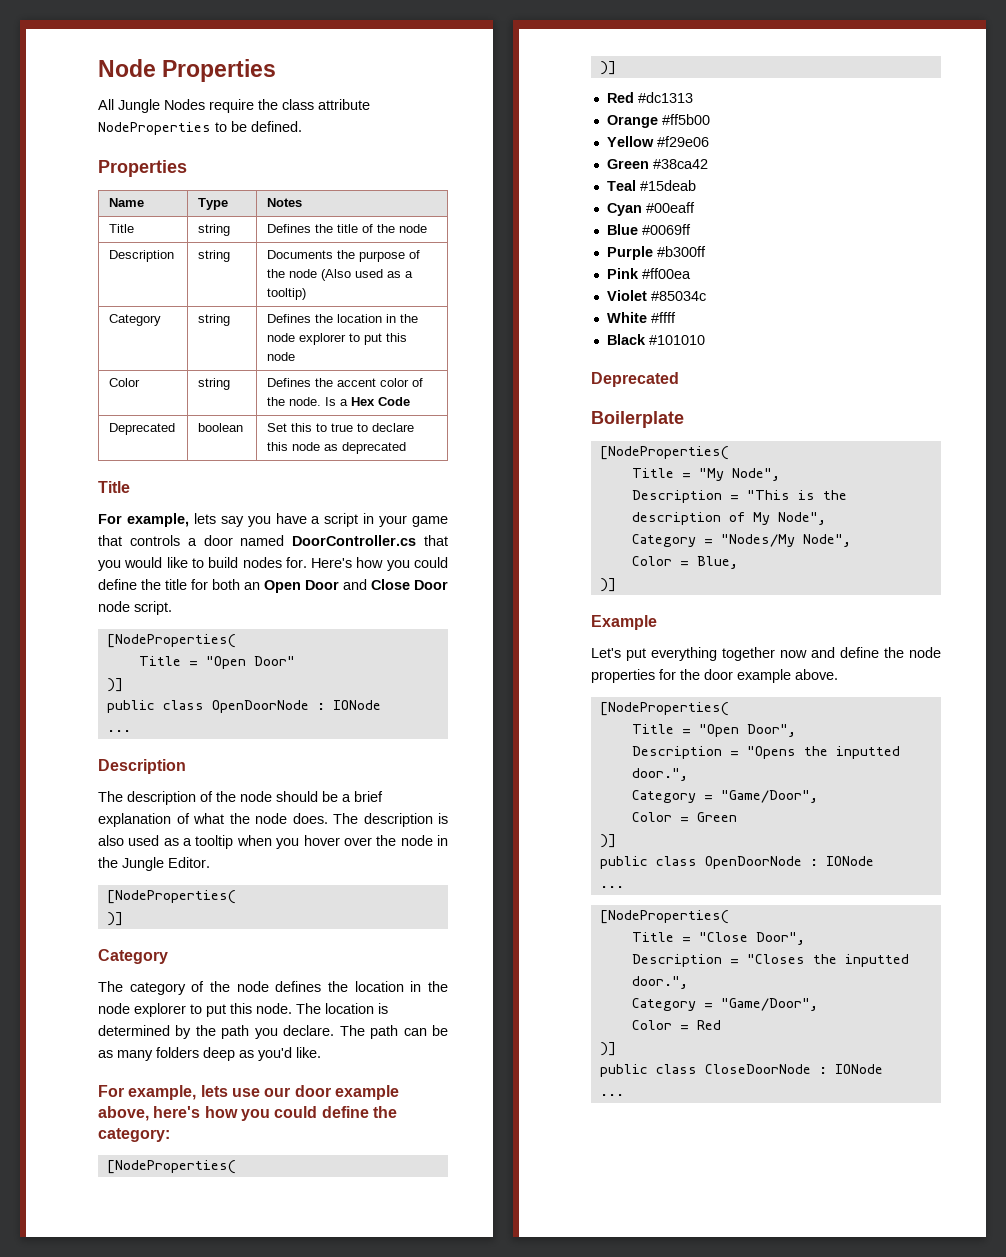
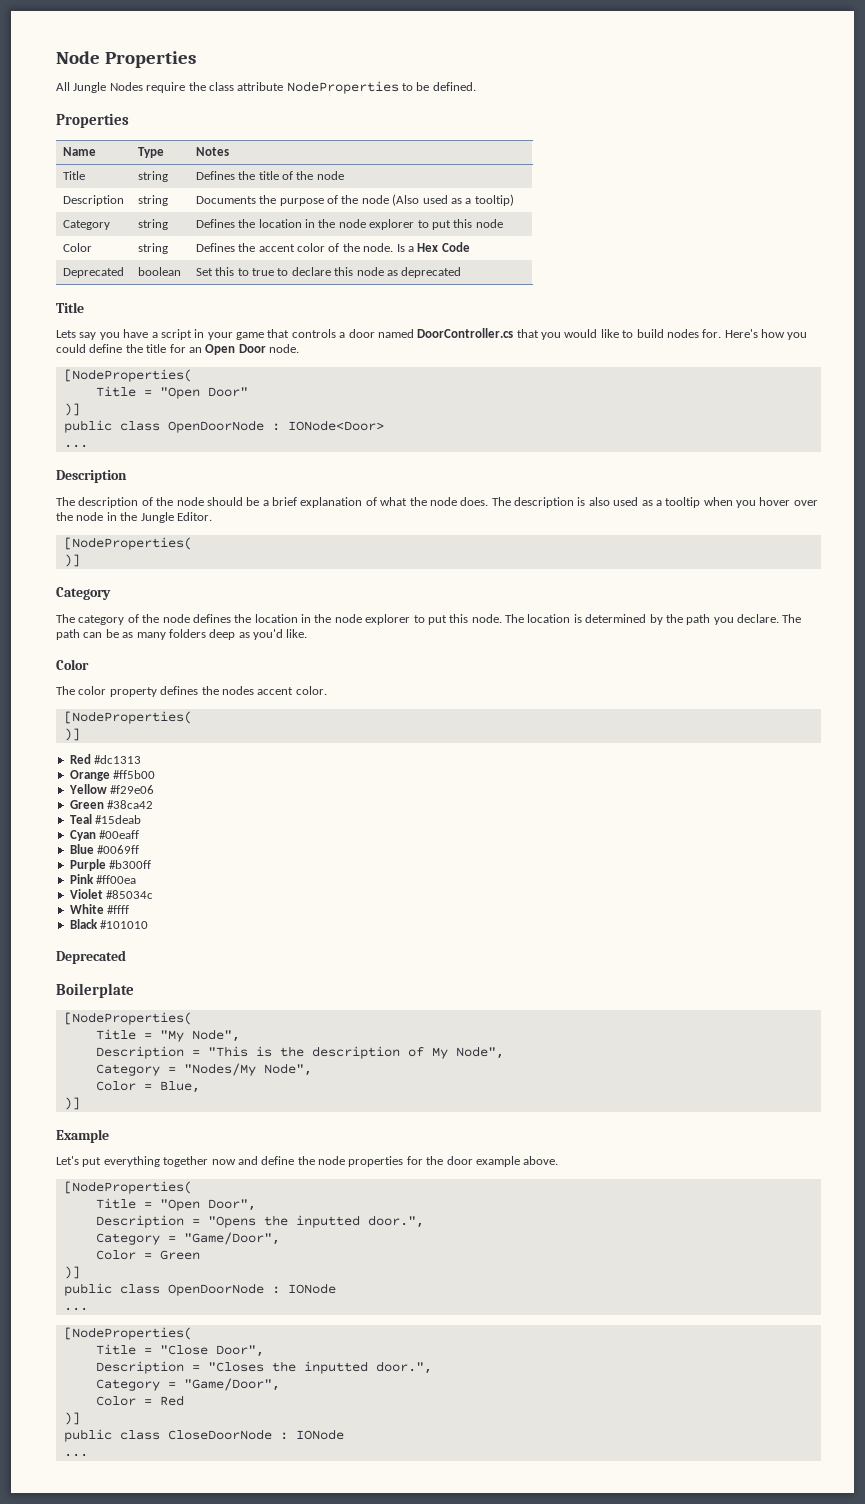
- For example, lets say you have a script in your game that controls a door named DoorController.cs that you would like to build nodes for.
+ Lets say you have a script in your game that controls a door named DoorController.cs that you would like to build nodes for.
- Here's how you could define the title for both an Open Door and Close Door node script.
+ Here's how you could define the title for an Open Door node.
  Title = "Open Door"
  )]
- public class OpenDoorNode : IONode
+ public class OpenDoorNode : IONode<Door>
  The path can be as many folders deep as you'd like.
- For example, lets use our door example above, here's how you could define the category:
+ Color
+ The color property defines the nodes accent color.

